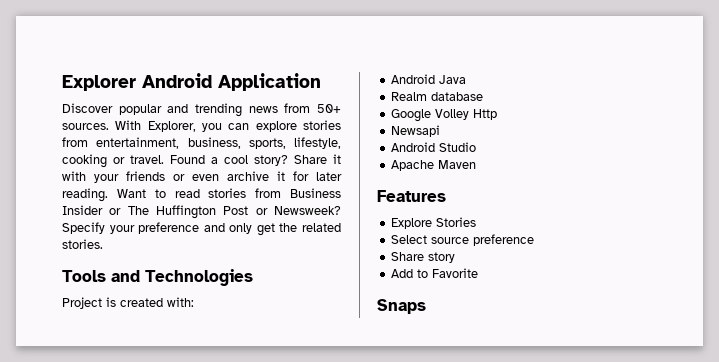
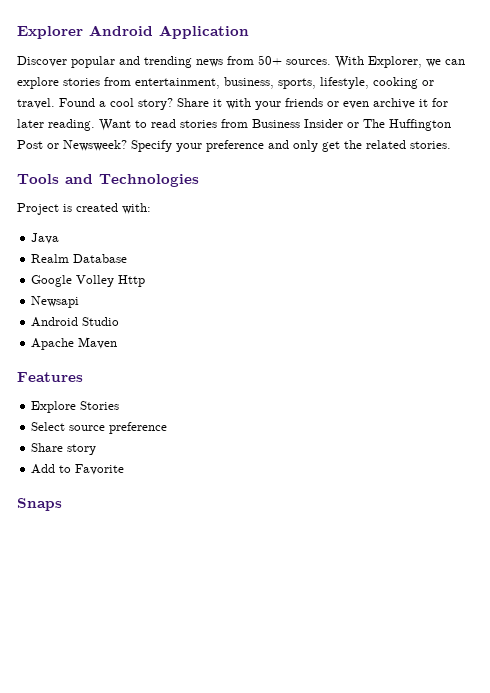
- With Explorer, you can explore stories from entertainment, business, sports, lifestyle, cooking or travel.
+ With Explorer, we can explore stories from entertainment, business, sports, lifestyle, cooking or travel.
- Android Java
+ Java
- Realm database
+ Realm Database

